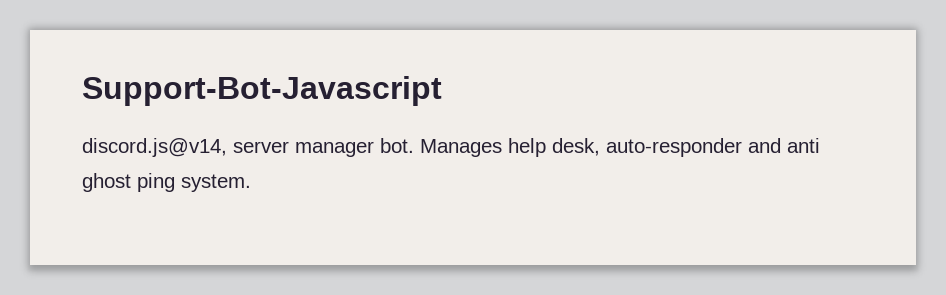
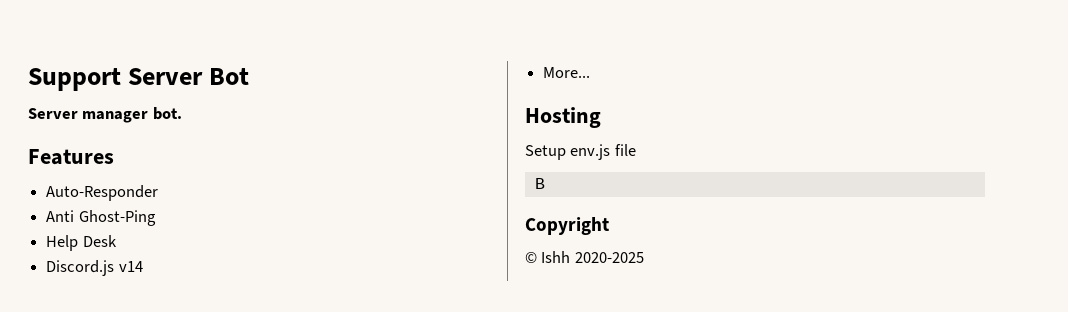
- Support-Bot-Javascript
- discord.js@v14, server manager bot. Manages help desk, auto-responder and anti ghost ping system.
+ Support Server Bot
+ Server manager bot.
+ Features
+ Auto-Responder
+ Anti Ghost-Ping
+ Help Desk
+ Discord.js v14
+ More...
+ Hosting
+ Setup env.js file
+ B
+ Copyright
+ © Ishh 2020-2025

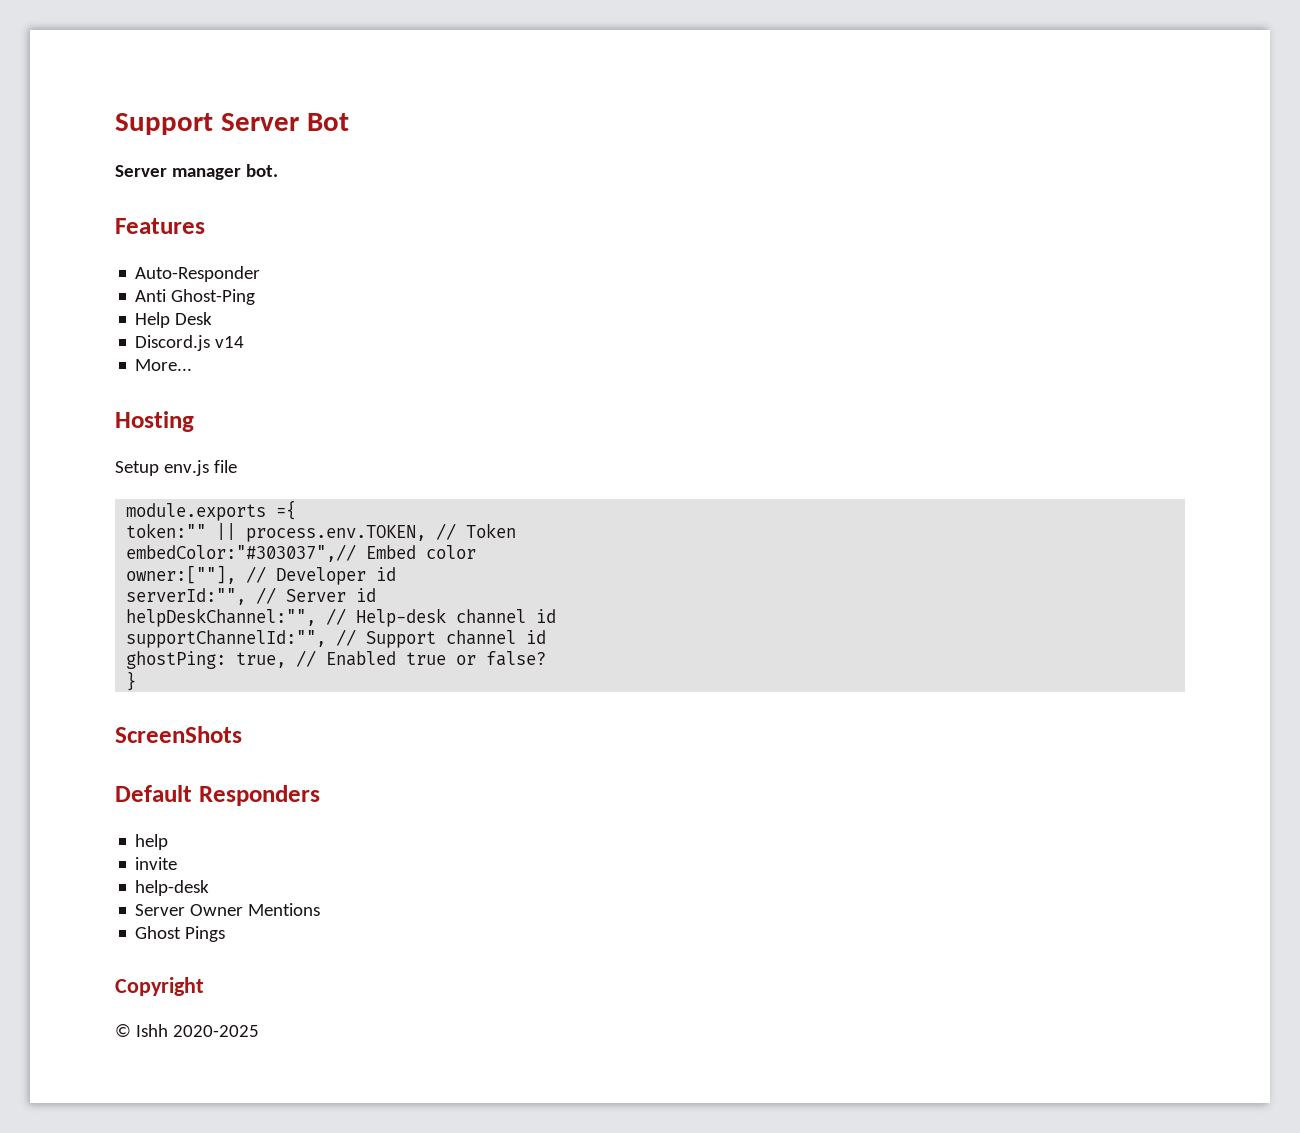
- B
+ module.exports ={
+ token:"" || process.env.TOKEN, // Token
+ embedColor:"#303037",// Embed color
+ owner:[""], // Developer id
+ serverId:"", // Server id
+ helpDeskChannel:"", // Help-desk channel id
+ supportChannelId:"", // Support channel id
+ ghostPing: true, // Enabled true or false?
+ }
+ ScreenShots
+ Default Responders
+ help
+ invite
+ help-desk
+ Server Owner Mentions
+ Ghost Pings

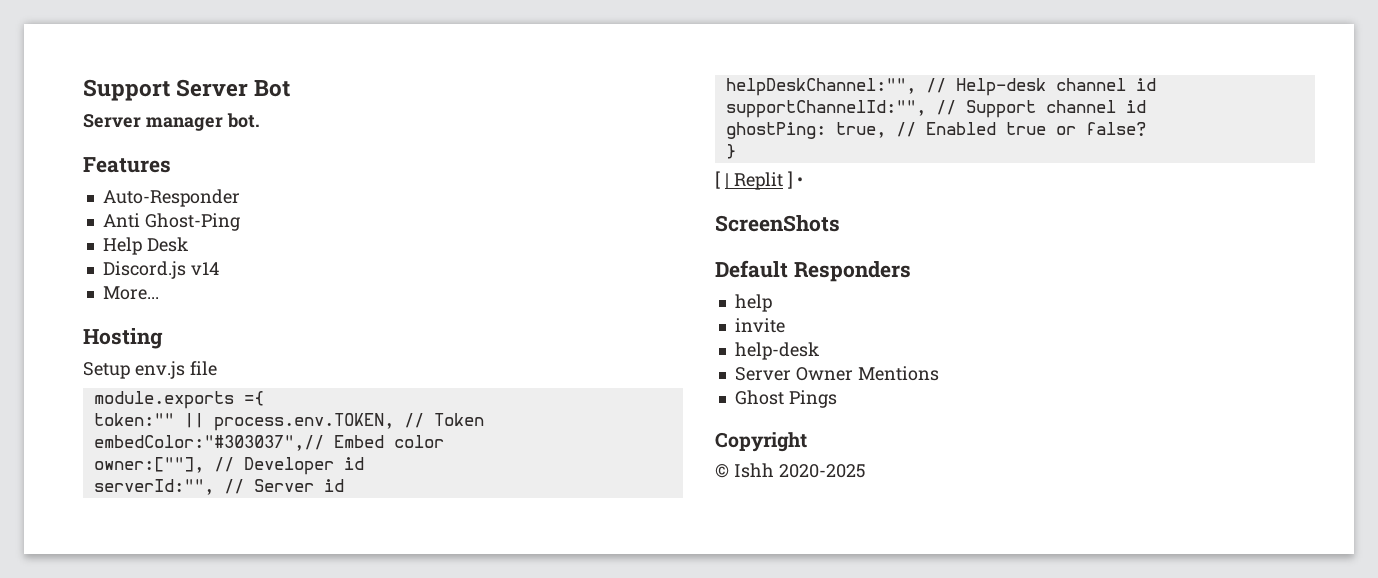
+ [ | Replit ] •

